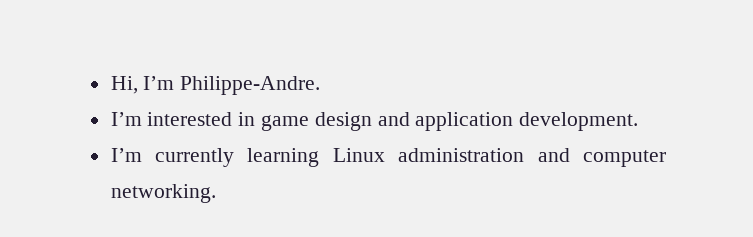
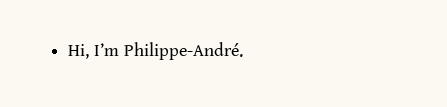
- Hi, I’m Philippe-Andre.
- I’m interested in game design and application development.
- I’m currently learning Linux administration and computer networking.
+ Hi, I’m Philippe-André.

